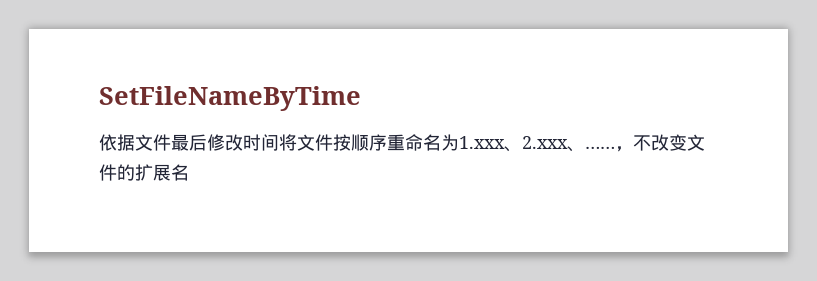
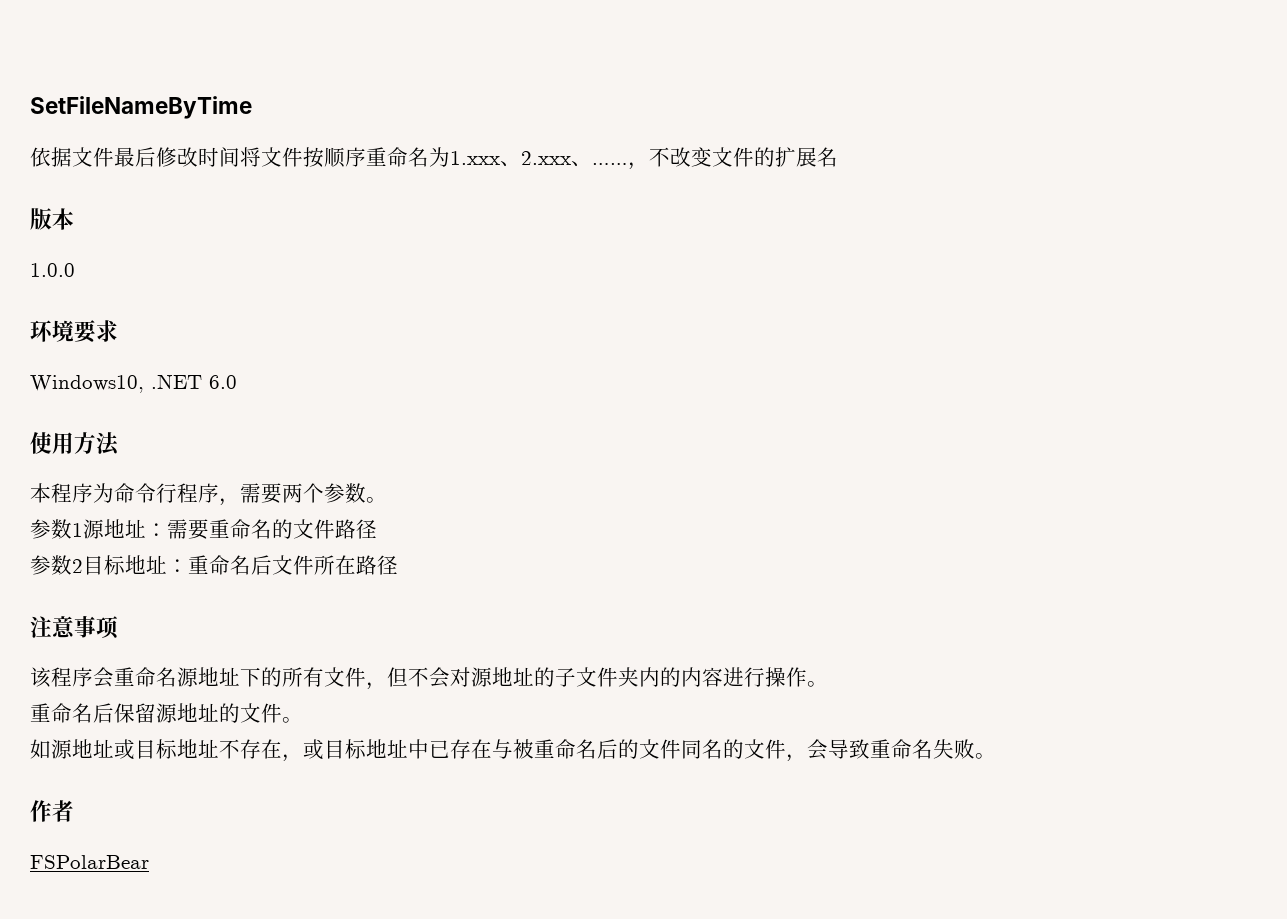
+ 版本
+ 1.0.0
+ 环境要求
+ Windows10, .NET 6.0
+ 使用方法
+ 本程序为命令行程序，需要两个参数。
+ 参数1源地址：需要重命名的文件路径
+ 参数2目标地址：重命名后文件所在路径
+ 注意事项
+ 该程序会重命名源地址下的所有文件，但不会对源地址的子文件夹内的内容进行操作。
+ 重命名后保留源地址的文件。
+ 如源地址或目标地址不存在，或目标地址中已存在与被重命名后的文件同名的文件，会导致重命名失败。
+ 作者
+ FSPolarBear

